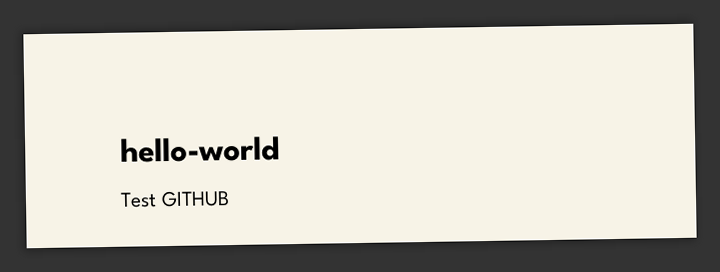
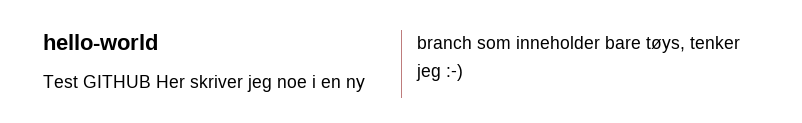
- Test GITHUB
+ Test GITHUB Her skriver jeg noe i en ny branch som inneholder bare tøys, tenker jeg :-)

